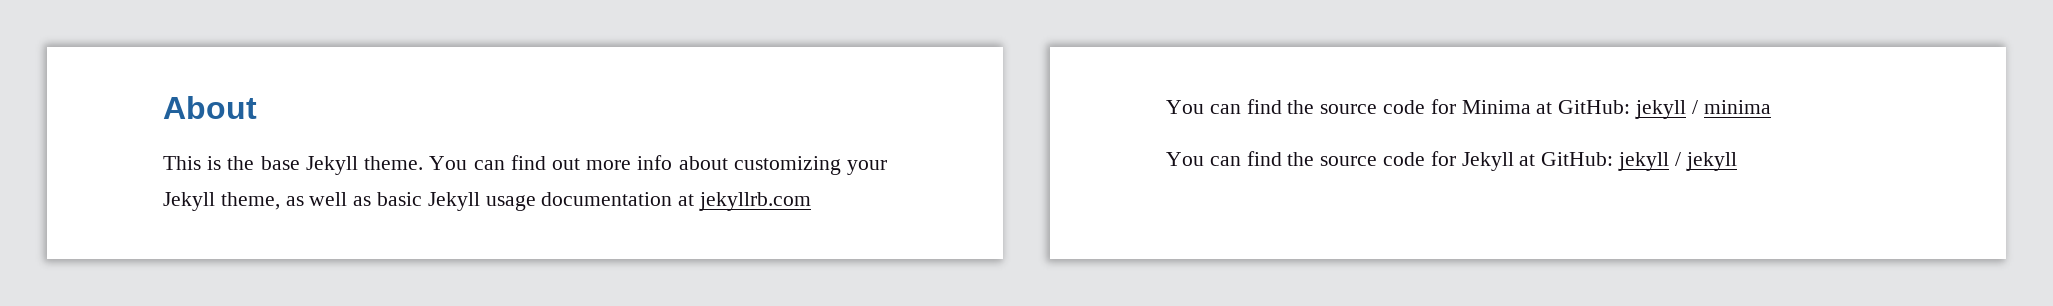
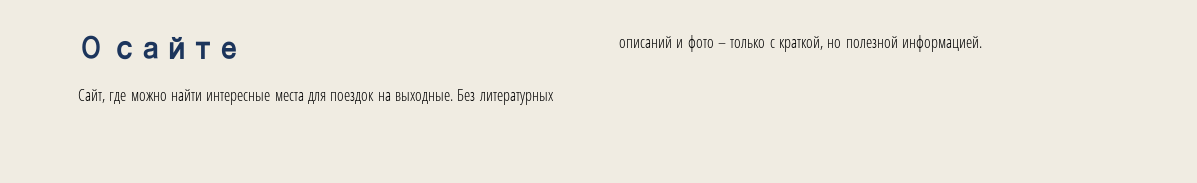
- About
- This is the base Jekyll theme. You can find out more info about customizing your Jekyll theme, as well as basic Jekyll usage documentation at jekyllrb.com
- You can find the source code for Minima at GitHub: jekyll / minima
- You can find the source code for Jekyll at GitHub: jekyll / jekyll
+ О сайте
+ Сайт, где можно найти интересные места для поездок на выходные. Без литературных описаний и фото – только с краткой, но полезной информацией.

